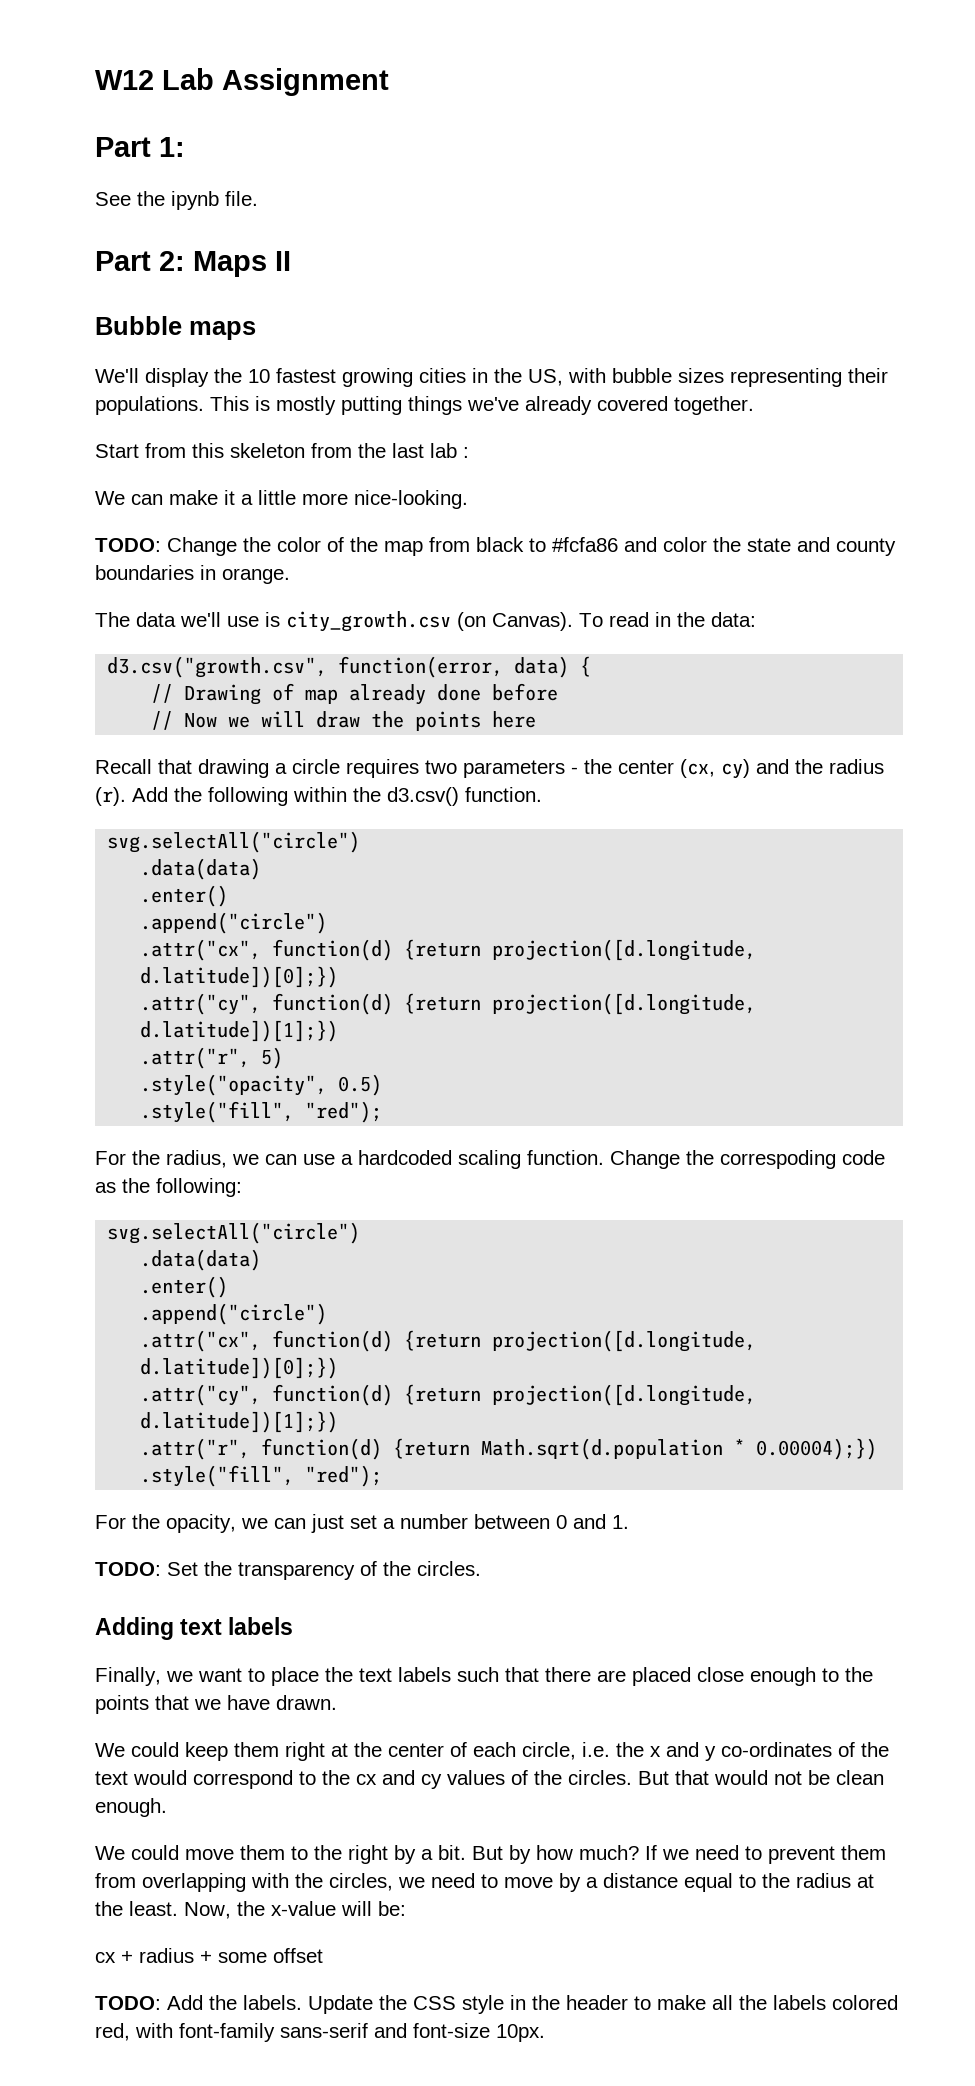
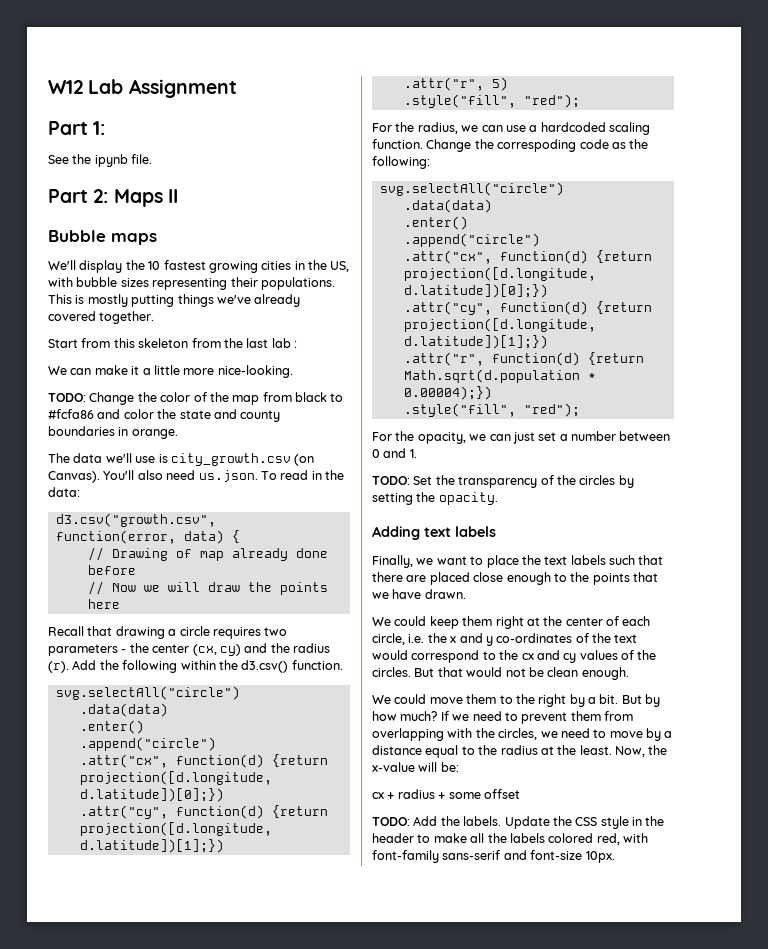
- To read in the data:
+ You'll also need us.json. To read in the data:
- .style("opacity", 0.5)
- TODO: Set the transparency of the circles.
+ TODO: Set the transparency of the circles by setting the opacity.

